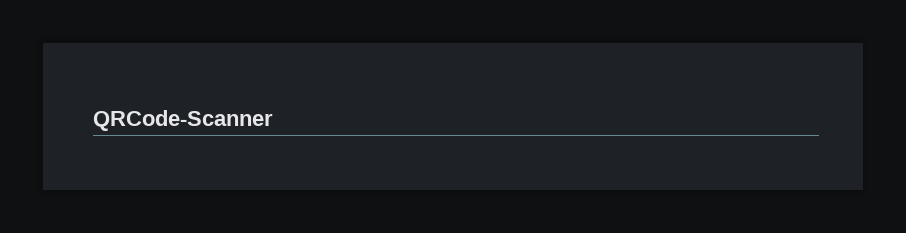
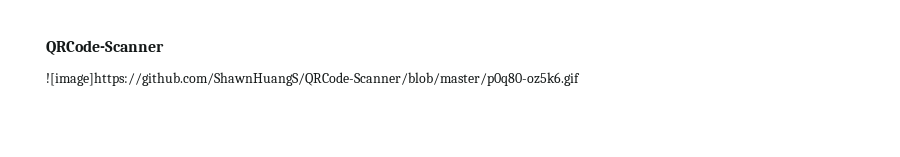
+ ![image]https://github.com/ShawnHuangS/QRCode-Scanner/blob/master/p0q80-oz5k6.gif

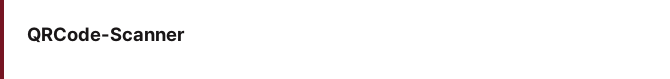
- ![image]https://github.com/ShawnHuangS/QRCode-Scanner/blob/master/p0q80-oz5k6.gif

